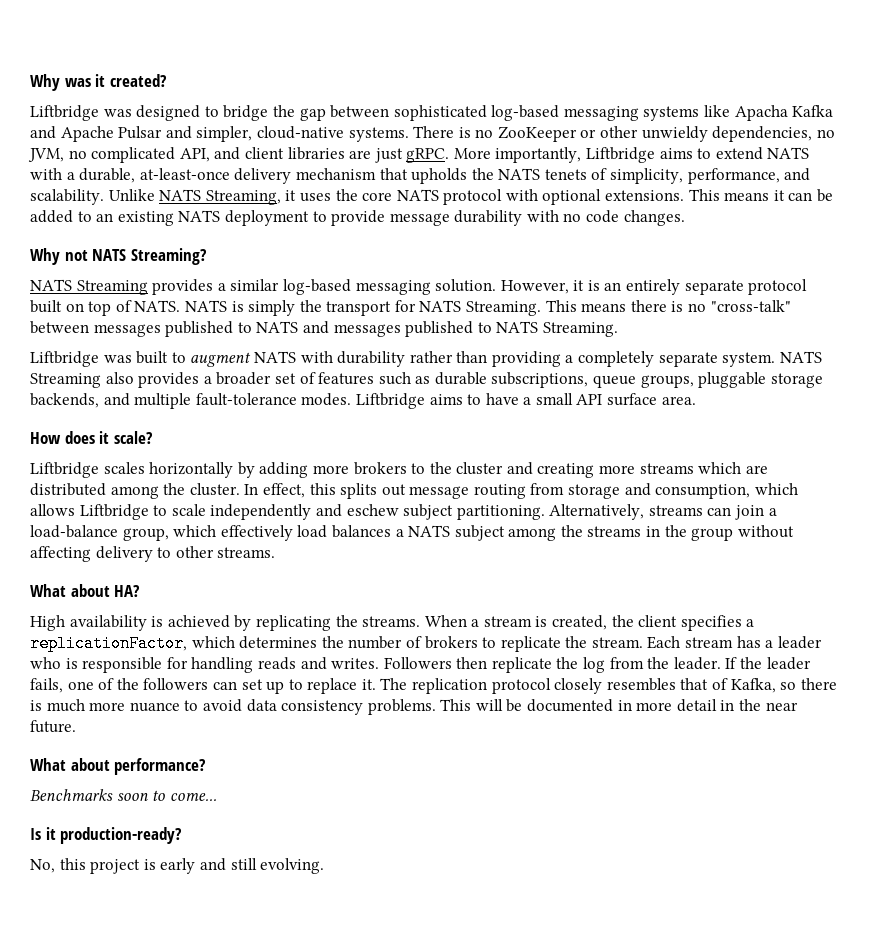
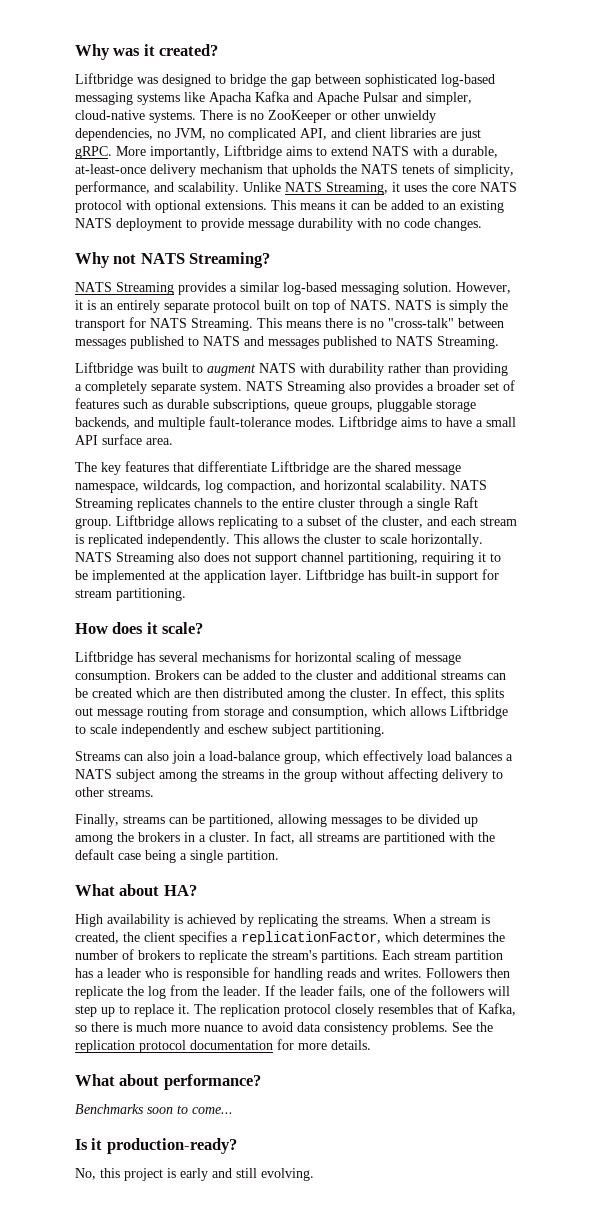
+ The key features that differentiate Liftbridge are the shared message namespace, wildcards, log compaction, and horizontal scalability. NATS Streaming replicates channels to the entire cluster through a single Raft group. Liftbridge allows replicating to a subset of the cluster, and each stream is replicated independently. This allows the cluster to scale horizontally. NATS Streaming also does not support channel partitioning, requiring it to be implemented at the application layer. Liftbridge has built-in support for stream partitioning.
- Liftbridge scales horizontally by adding more brokers to the cluster and creating more streams which are distributed among the cluster.
+ Liftbridge has several mechanisms for horizontal scaling of message consumption. Brokers can be added to the cluster and additional streams can be created which are then distributed among the cluster.
- In effect, this splits out message routing from storage and consumption, which allows Liftbridge to scale independently and eschew subject partitioning. Alternatively, streams can join a load-balance group, which effectively load balances a NATS subject among the streams in the group without affecting delivery to other streams.
+ In effect, this splits out message routing from storage and consumption, which allows Liftbridge to scale independently and eschew subject partitioning.
+ Streams can also join a load-balance group, which effectively load balances a NATS subject among the streams in the group without affecting delivery to other streams.
+ Finally, streams can be partitioned, allowing messages to be divided up among the brokers in a cluster. In fact, all streams are partitioned with the default case being a single partition.
- When a stream is created, the client specifies a replicationFactor, which determines the number of brokers to replicate the stream.
+ When a stream is created, the client specifies a replicationFactor, which determines the number of brokers to replicate the stream's partitions.
- Each stream has a leader who is responsible for handling reads and writes.
+ Each stream partition has a leader who is responsible for handling reads and writes.
- If the leader fails, one of the followers can set up to replace it.
+ If the leader fails, one of the followers will step up to replace it.
- This will be documented in more detail in the near future.
+ See the replication protocol documentation for more details.

